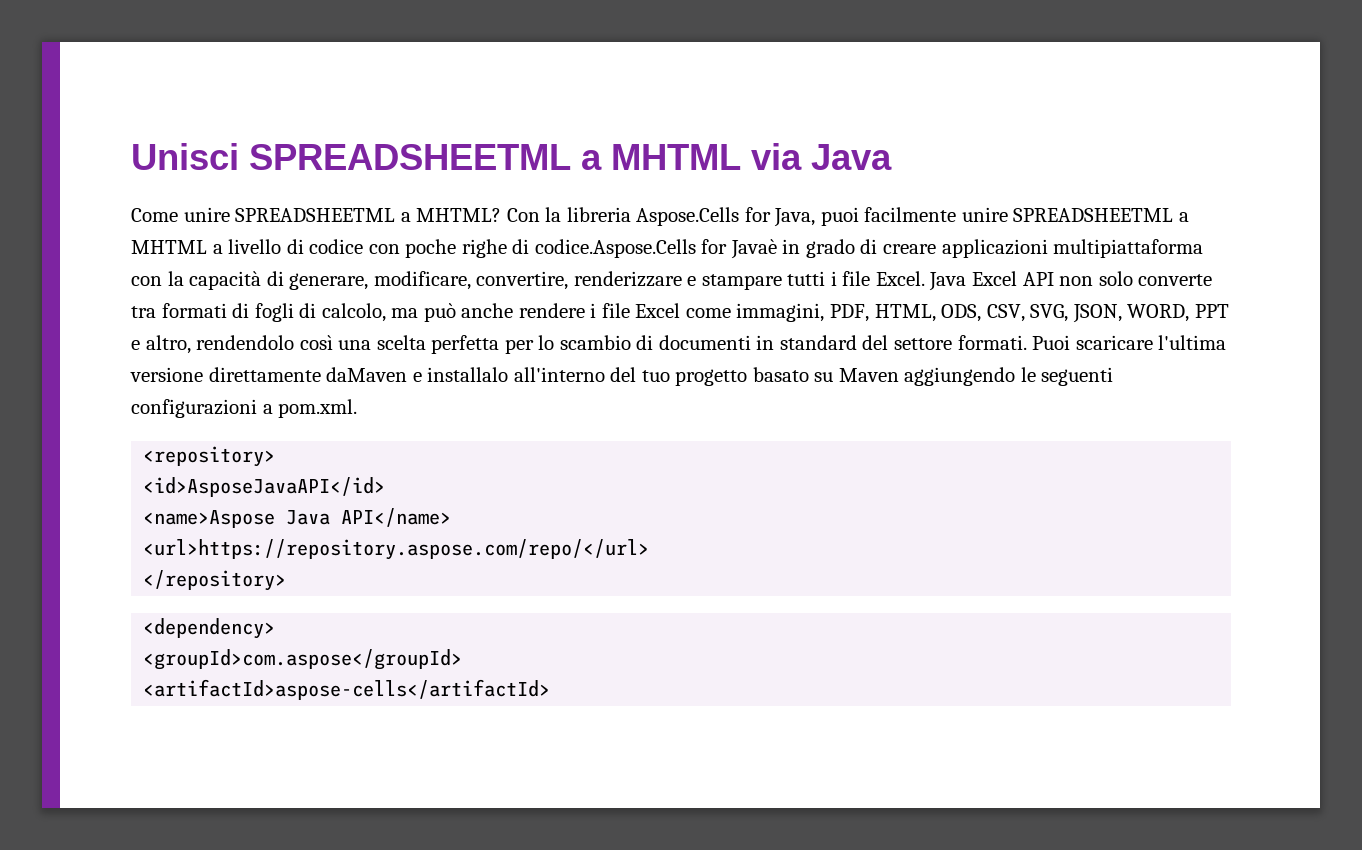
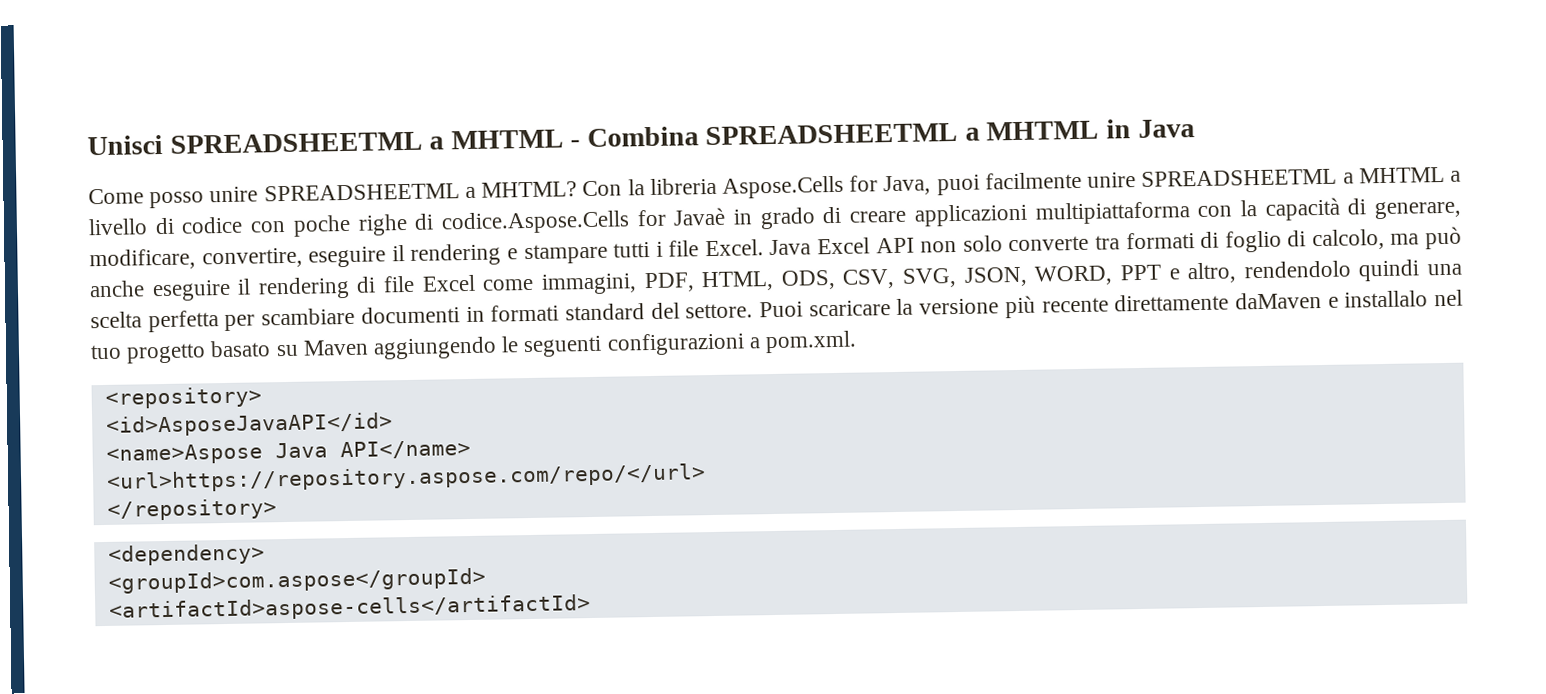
- Unisci SPREADSHEETML a MHTML via Java
+ Unisci SPREADSHEETML a MHTML - Combina SPREADSHEETML a MHTML in Java
- Come unire SPREADSHEETML a MHTML?
+ Come posso unire SPREADSHEETML a MHTML?
- Con la libreria Aspose.Cells for Java, puoi facilmente unire SPREADSHEETML a MHTML a livello di codice con poche righe di codice.Aspose.Cells for Javaè in grado di creare applicazioni multipiattaforma con la capacità di generare, modificare, convertire, renderizzare e stampare tutti i file Excel.
+ Con la libreria Aspose.Cells for Java, puoi facilmente unire SPREADSHEETML a MHTML a livello di codice con poche righe di codice.Aspose.Cells for Javaè in grado di creare applicazioni multipiattaforma con la capacità di generare, modificare, convertire, eseguire il rendering e stampare tutti i file Excel.
- Java Excel API non solo converte tra formati di fogli di calcolo, ma può anche rendere i file Excel come immagini, PDF, HTML, ODS, CSV, SVG, JSON, WORD, PPT e altro, rendendolo così una scelta perfetta per lo scambio di documenti in standard del settore formati. Puoi scaricare l'ultima versione direttamente daMaven e installalo all'interno del tuo progetto basato su Maven aggiungendo le seguenti configurazioni a pom.xml.
+ Java Excel API non solo converte tra formati di foglio di calcolo, ma può anche eseguire il rendering di file Excel come immagini, PDF, HTML, ODS, CSV, SVG, JSON, WORD, PPT e altro, rendendolo quindi una scelta perfetta per scambiare documenti in formati standard del settore. Puoi scaricare la versione più recente direttamente daMaven e installalo nel tuo progetto basato su Maven aggiungendo le seguenti configurazioni a pom.xml.

